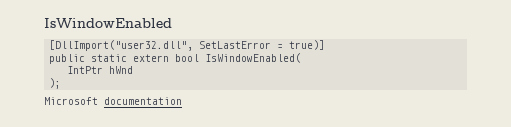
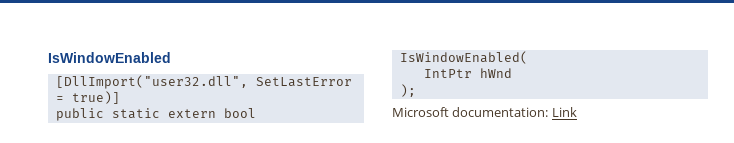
- Microsoft documentation
+ Microsoft documentation: Link

